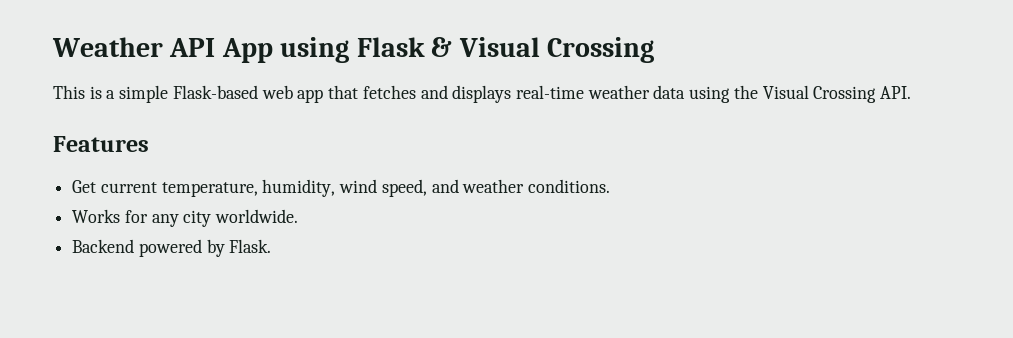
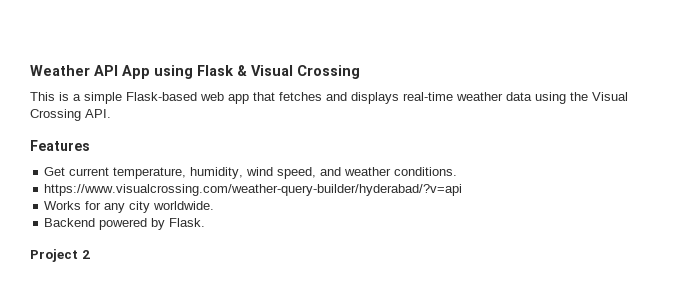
+ https://www.visualcrossing.com/weather-query-builder/hyderabad/?v=api
+ Project 2

